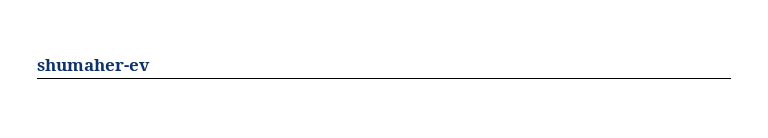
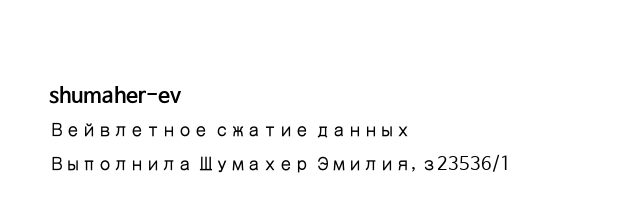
+ Вейвлетное сжатие данных
+ Выполнила Шумахер Эмилия, з23536/1

